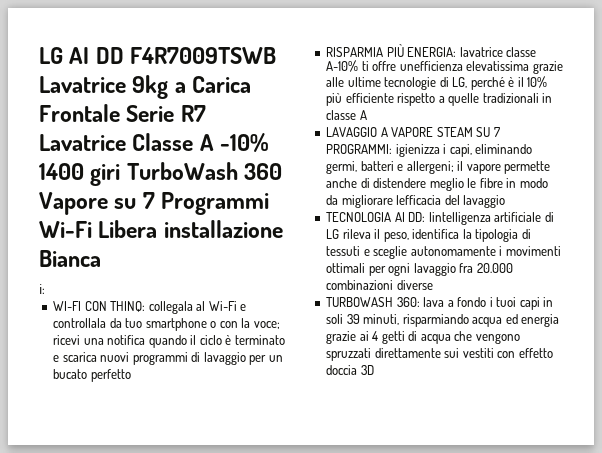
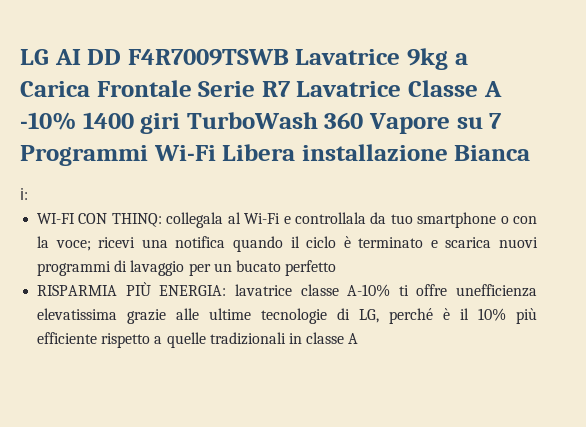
- LAVAGGIO A VAPORE STEAM SU 7 PROGRAMMI: igienizza i capi, eliminando germi, batteri e allergeni; il vapore permette anche di distendere meglio le fibre in modo da migliorare lefficacia del lavaggio
- TECNOLOGIA AI DD: lintelligenza artificiale di LG rileva il peso, identifica la tipologia di tessuti e sceglie autonomamente i movimenti ottimali per ogni lavaggio fra 20.000 combinazioni diverse
- TURBOWASH 360: lava a fondo i tuoi capi in soli 39 minuti, risparmiando acqua ed energia grazie ai 4 getti di acqua che vengono spruzzati direttamente sui vestiti con effetto doccia 3D

